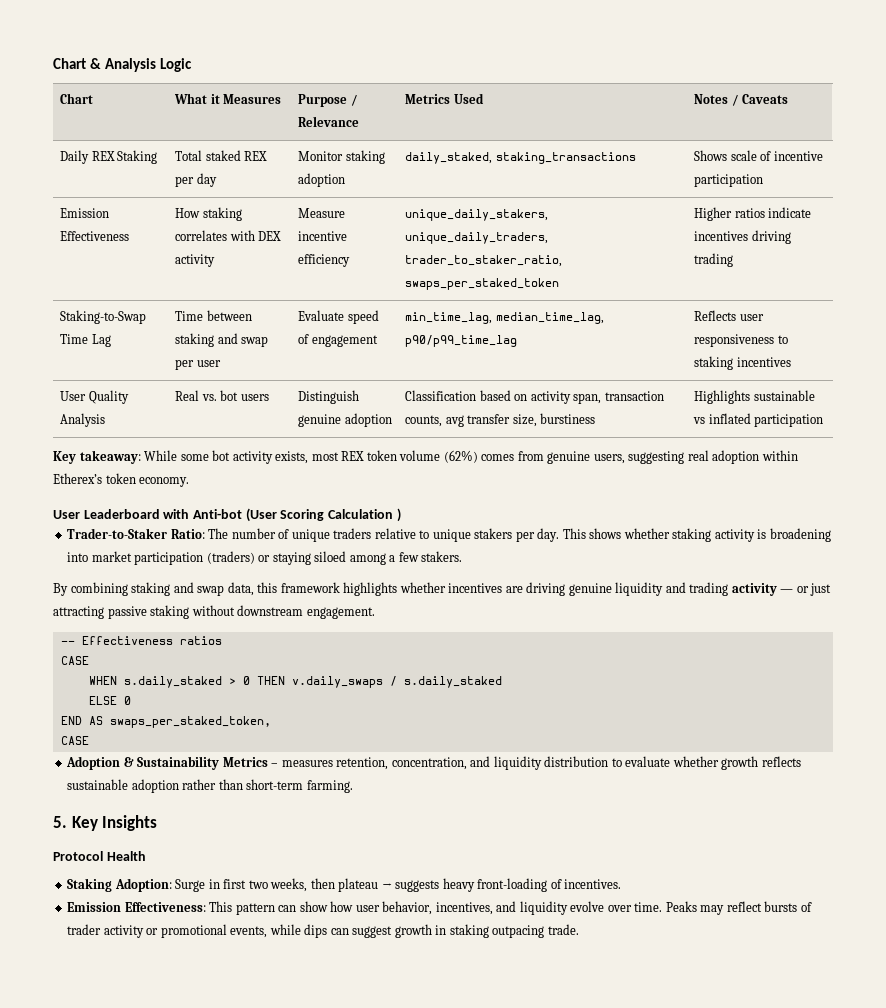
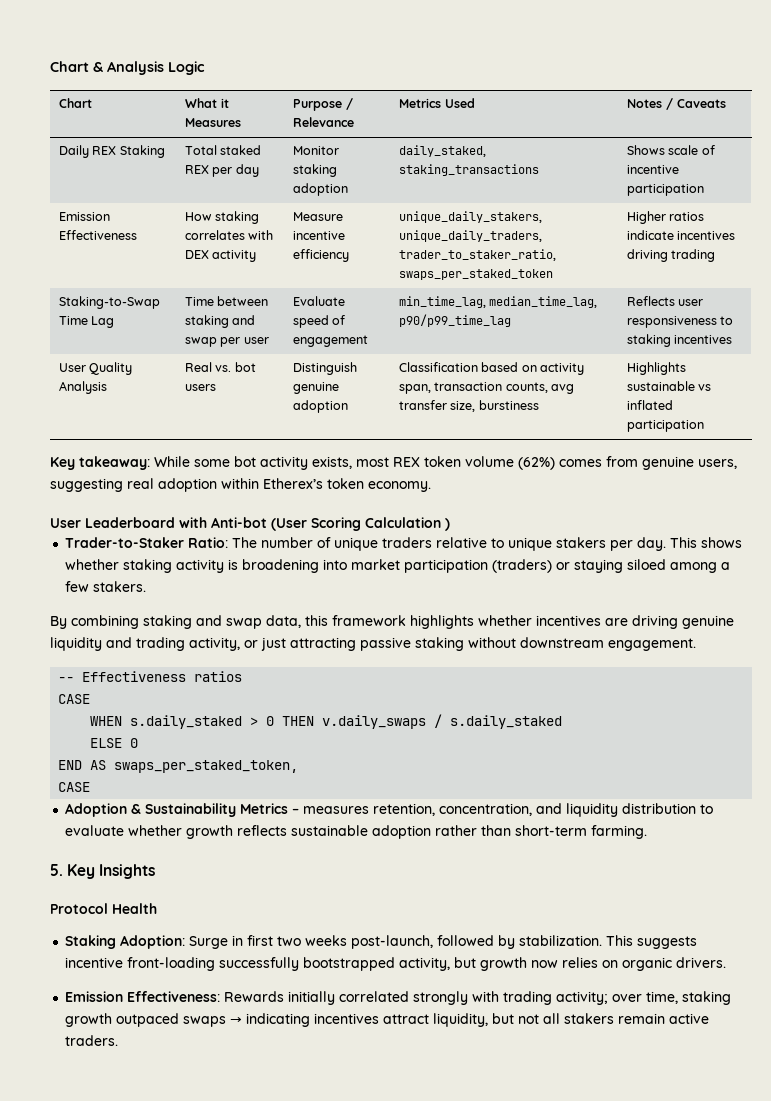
- By combining staking and swap data, this framework highlights whether incentives are driving genuine liquidity and trading activity — or just attracting passive staking without downstream engagement.
+ By combining staking and swap data, this framework highlights whether incentives are driving genuine liquidity and trading activity, or just attracting passive staking without downstream engagement.
- Staking Adoption: Surge in first two weeks, then plateau → suggests heavy front-loading of incentives.
- Emission Effectiveness: This pattern can show how user behavior, incentives, and liquidity evolve over time. Peaks may reflect bursts of trader activity or promotional events, while dips can suggest growth in staking outpacing trade.
+ Staking Adoption: Surge in first two weeks post-launch, followed by stabilization. This suggests incentive front-loading successfully bootstrapped activity, but growth now relies on organic drivers.
+ Emission Effectiveness: Rewards initially correlated strongly with trading activity; over time, staking growth outpaced swaps → indicating incentives attract liquidity, but not all stakers remain active traders.

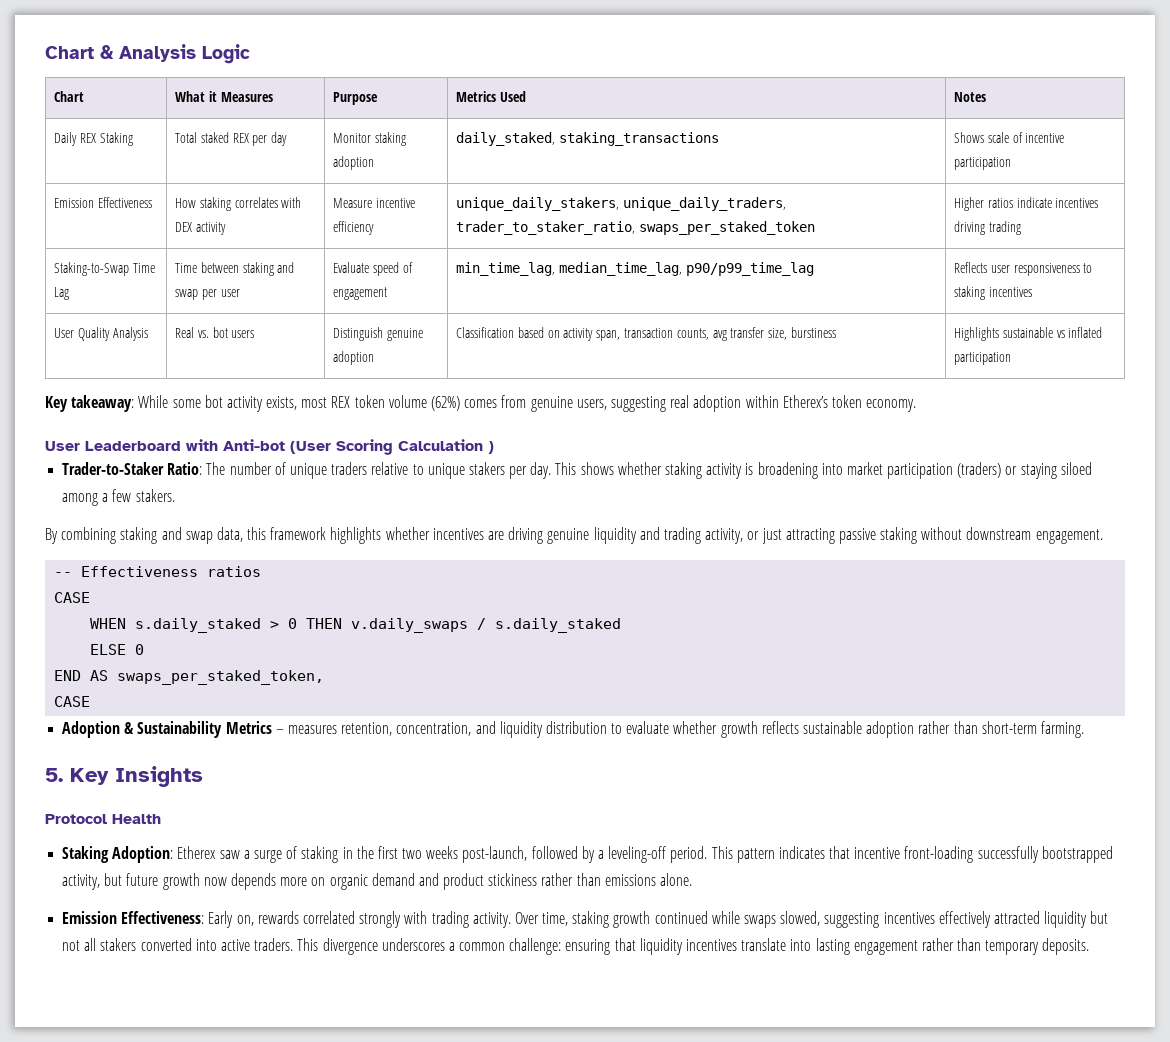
- Chart | What it Measures | Purpose / Relevance | Metrics Used | Notes / Caveats
+ Chart | What it Measures | Purpose | Metrics Used | Notes
- Staking Adoption: Surge in first two weeks post-launch, followed by stabilization. This suggests incentive front-loading successfully bootstrapped activity, but growth now relies on organic drivers.
+ Staking Adoption: Etherex saw a surge of staking in the first two weeks post-launch, followed by a leveling-off period. This pattern indicates that incentive front-loading successfully bootstrapped activity, but future growth now depends more on organic demand and product stickiness rather than emissions alone.
- Emission Effectiveness: Rewards initially correlated strongly with trading activity; over time, staking growth outpaced swaps → indicating incentives attract liquidity, but not all stakers remain active traders.
+ Emission Effectiveness: Early on, rewards correlated strongly with trading activity. Over time, staking growth continued while swaps slowed, suggesting incentives effectively attracted liquidity but not all stakers converted into active traders. This divergence underscores a common challenge: ensuring that liquidity incentives translate into lasting engagement rather than temporary deposits.

